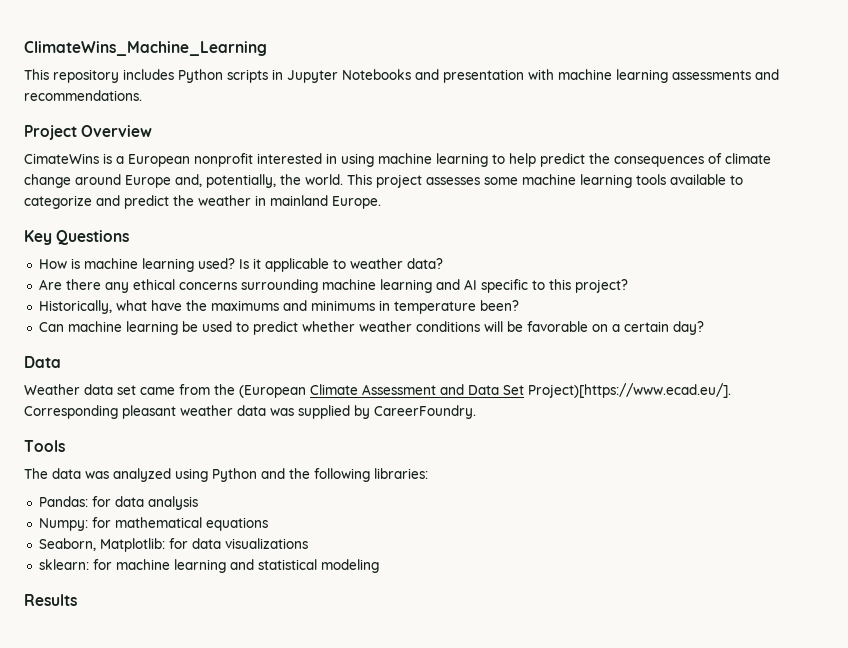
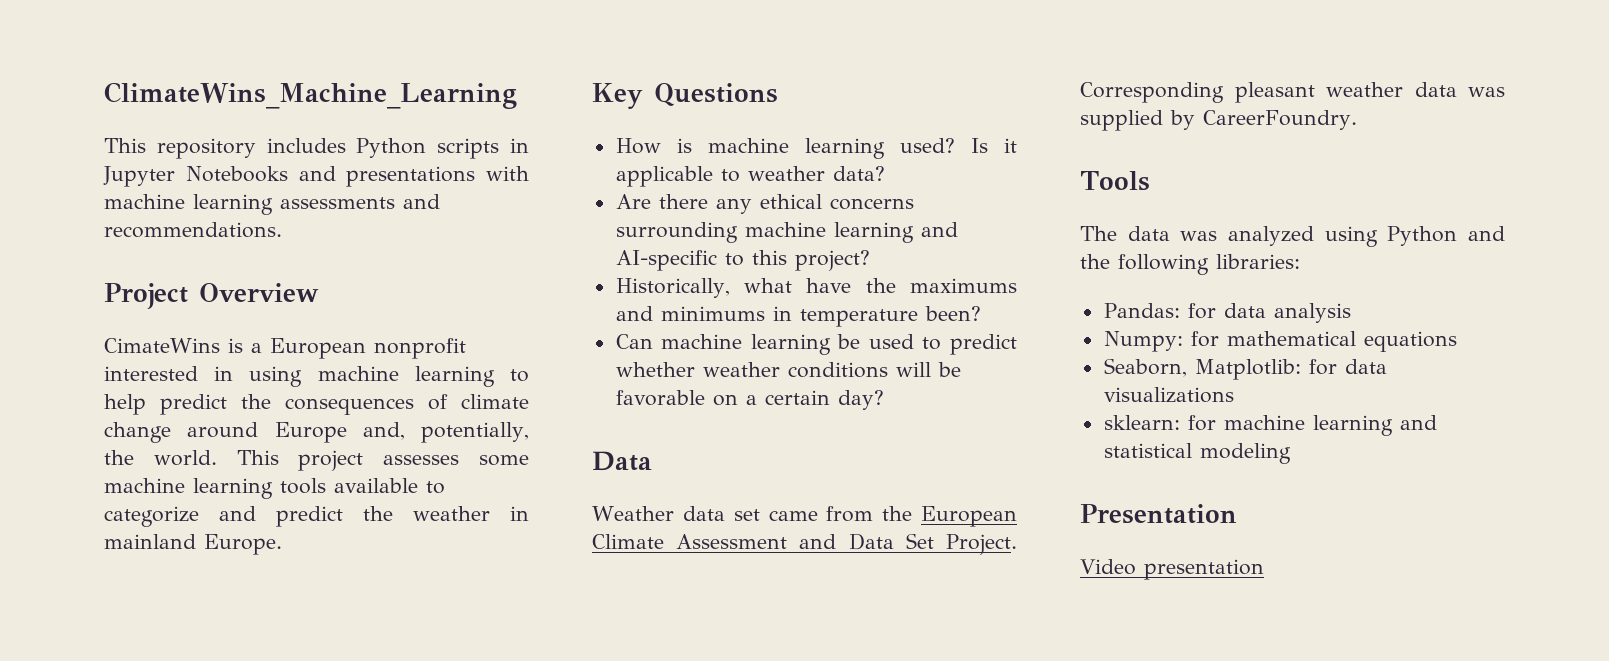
- This repository includes Python scripts in Jupyter Notebooks and presentation with machine learning assessments and recommendations.
+ This repository includes Python scripts in Jupyter Notebooks and presentations with machine learning assessments and recommendations.
- Are there any ethical concerns surrounding machine learning and AI specific to this project?
+ Are there any ethical concerns surrounding machine learning and AI-specific to this project?
- Weather data set came from the (European Climate Assessment and Data Set Project)[https://www.ecad.eu/]. Corresponding pleasant weather data was supplied by CareerFoundry.
+ Weather data set came from the European Climate Assessment and Data Set Project. Corresponding pleasant weather data was supplied by CareerFoundry.
- Results
+ Presentation
+ Video presentation

